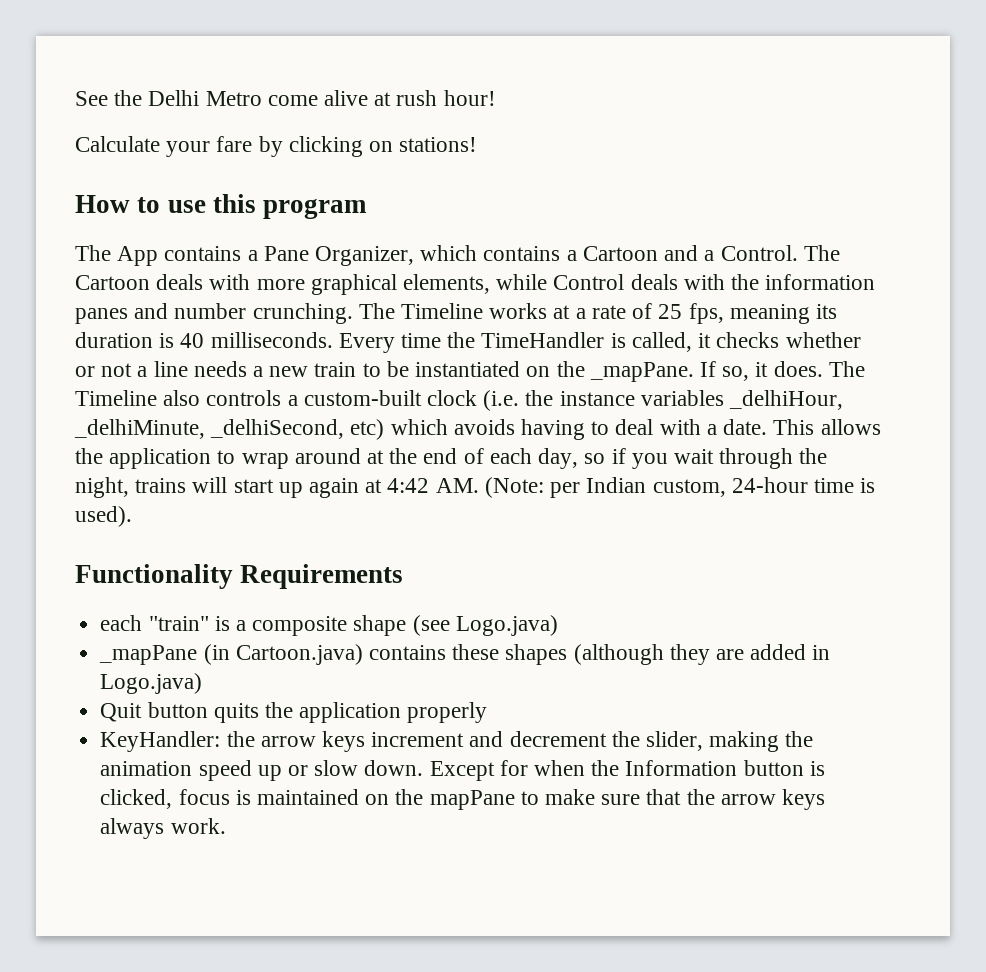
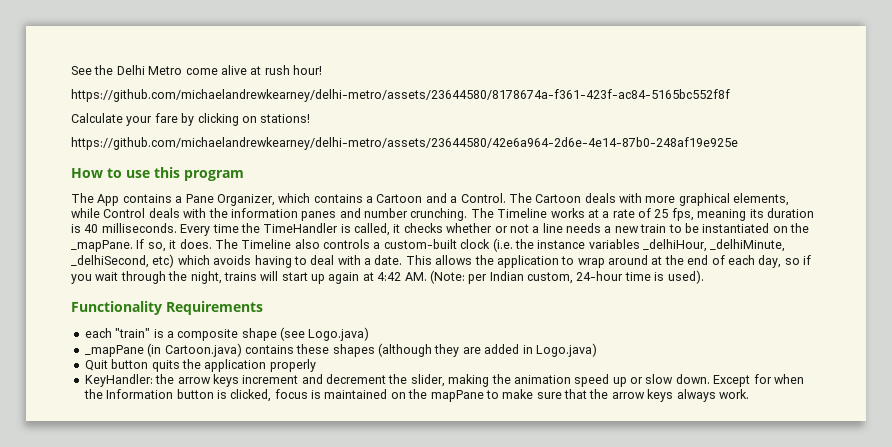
+ https://github.com/michaelandrewkearney/delhi-metro/assets/23644580/8178674a-f361-423f-ac84-5165bc552f8f
+ https://github.com/michaelandrewkearney/delhi-metro/assets/23644580/42e6a964-2d6e-4e14-87b0-248af19e925e

